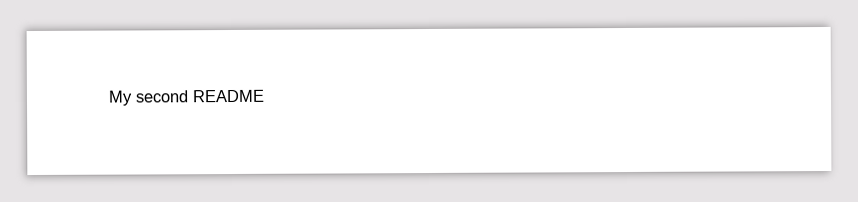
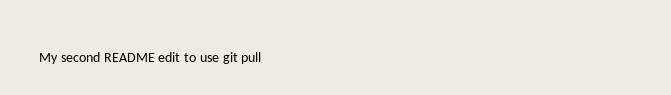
- My second README
+ My second README edit to use git pull

